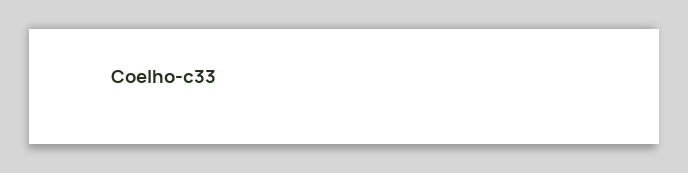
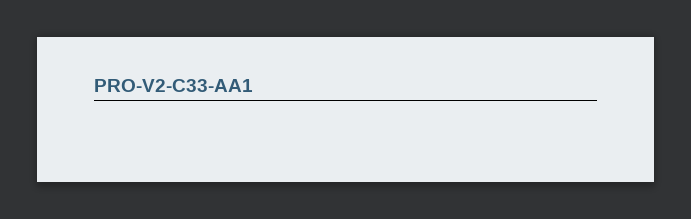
- Coelho-c33
+ PRO-V2-C33-AA1

